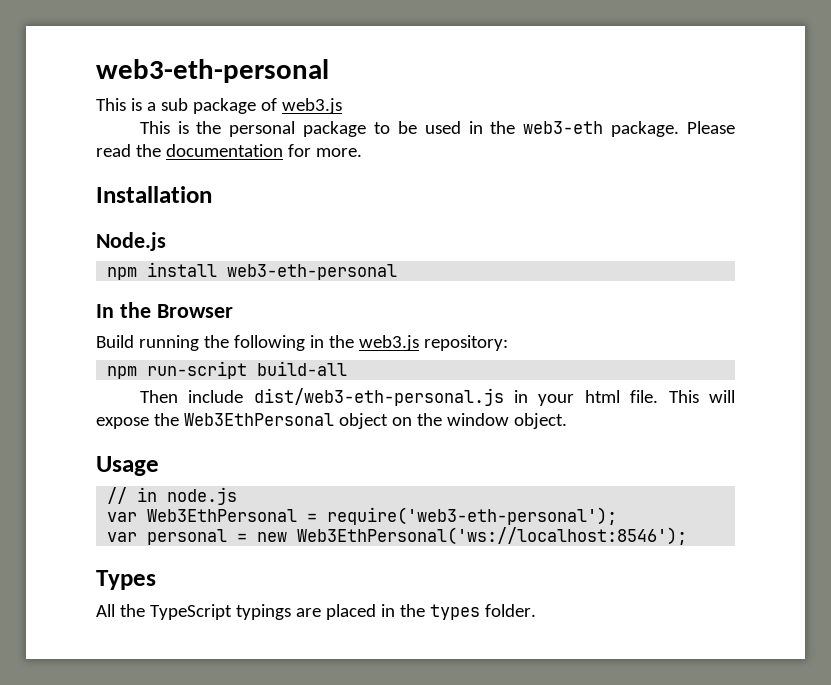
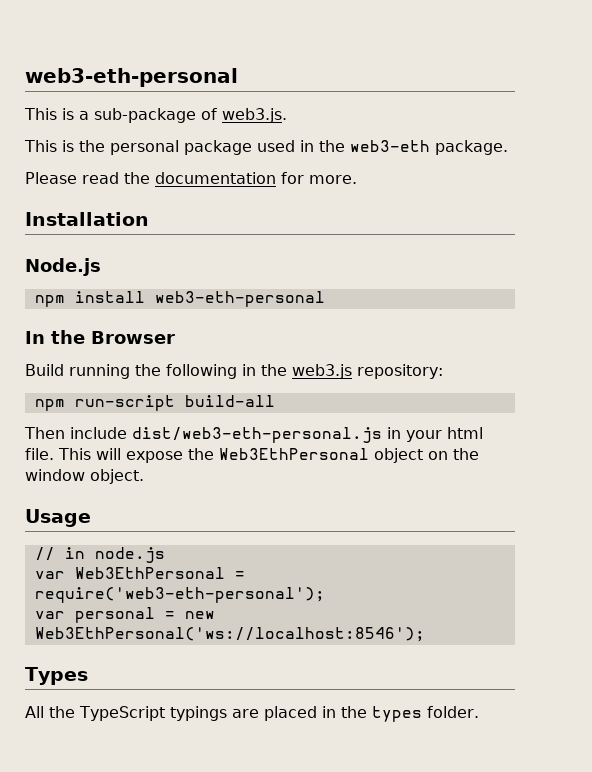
- This is a sub package of web3.js
+ This is a sub-package of web3.js.
- This is the personal package to be used in the web3-eth package. Please read the documentation for more.
+ This is the personal package used in the web3-eth package.
+ Please read the documentation for more.

